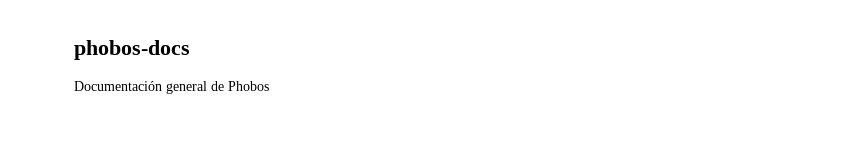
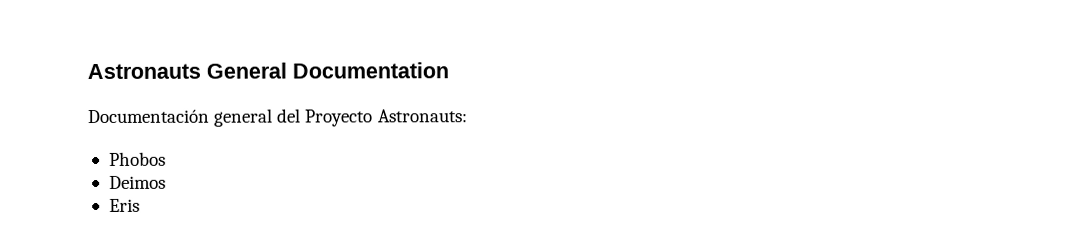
- phobos-docs
+ Astronauts General Documentation
- Documentación general de Phobos
+ Documentación general del Proyecto Astronauts:
+ Phobos
+ Deimos
+ Eris

